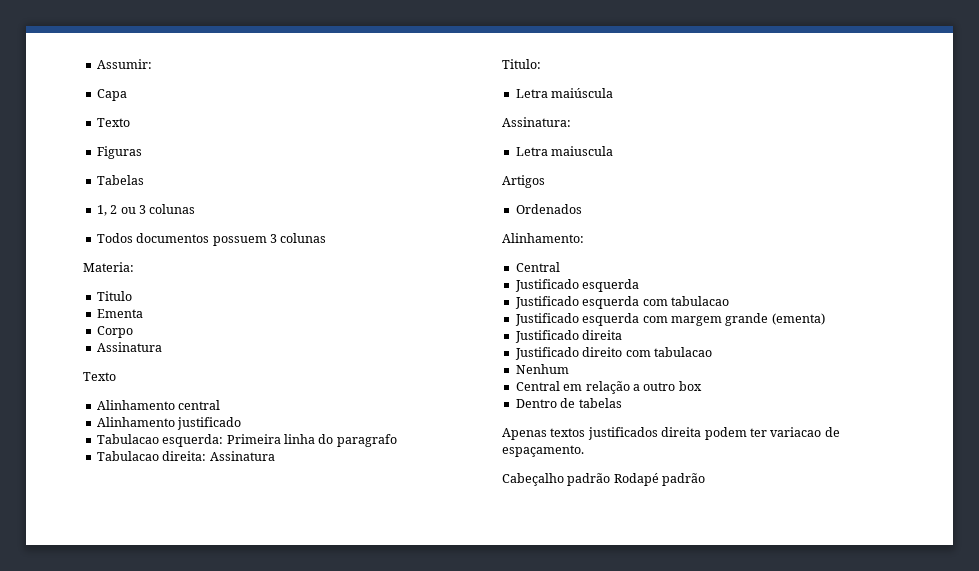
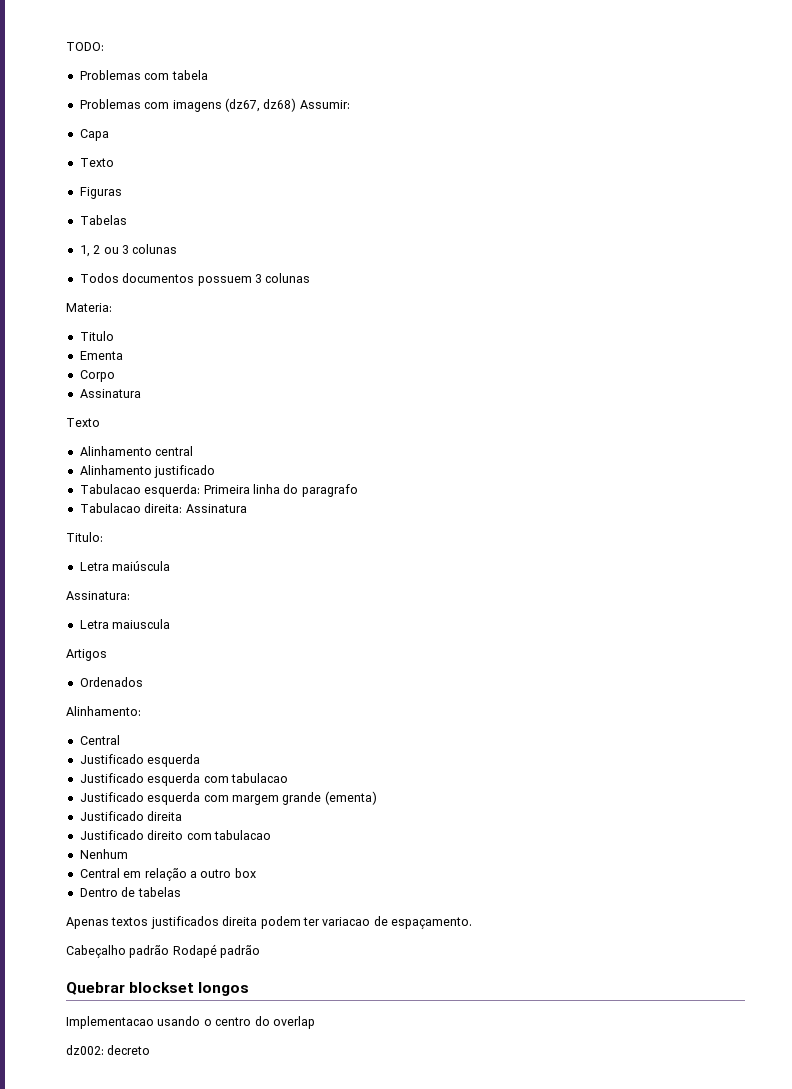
- Assumir:
+ TODO:
+ Problemas com tabela
+ Problemas com imagens (dz67, dz68) Assumir:
+ Quebrar blockset longos
+ Implementacao usando o centro do overlap
+ dz002: decreto

